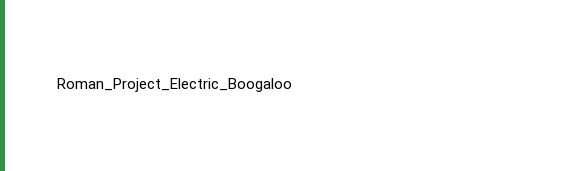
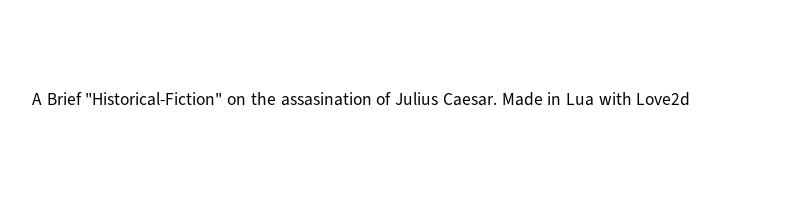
- Roman_Project_Electric_Boogaloo
+ A Brief "Historical-Fiction" on the assasination of Julius Caesar. Made in Lua with Love2d

